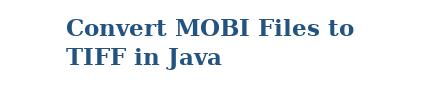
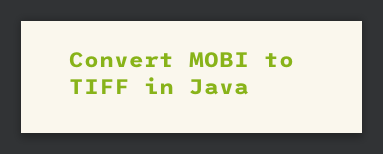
- Convert MOBI Files to TIFF in Java
+ Convert MOBI to TIFF in Java

